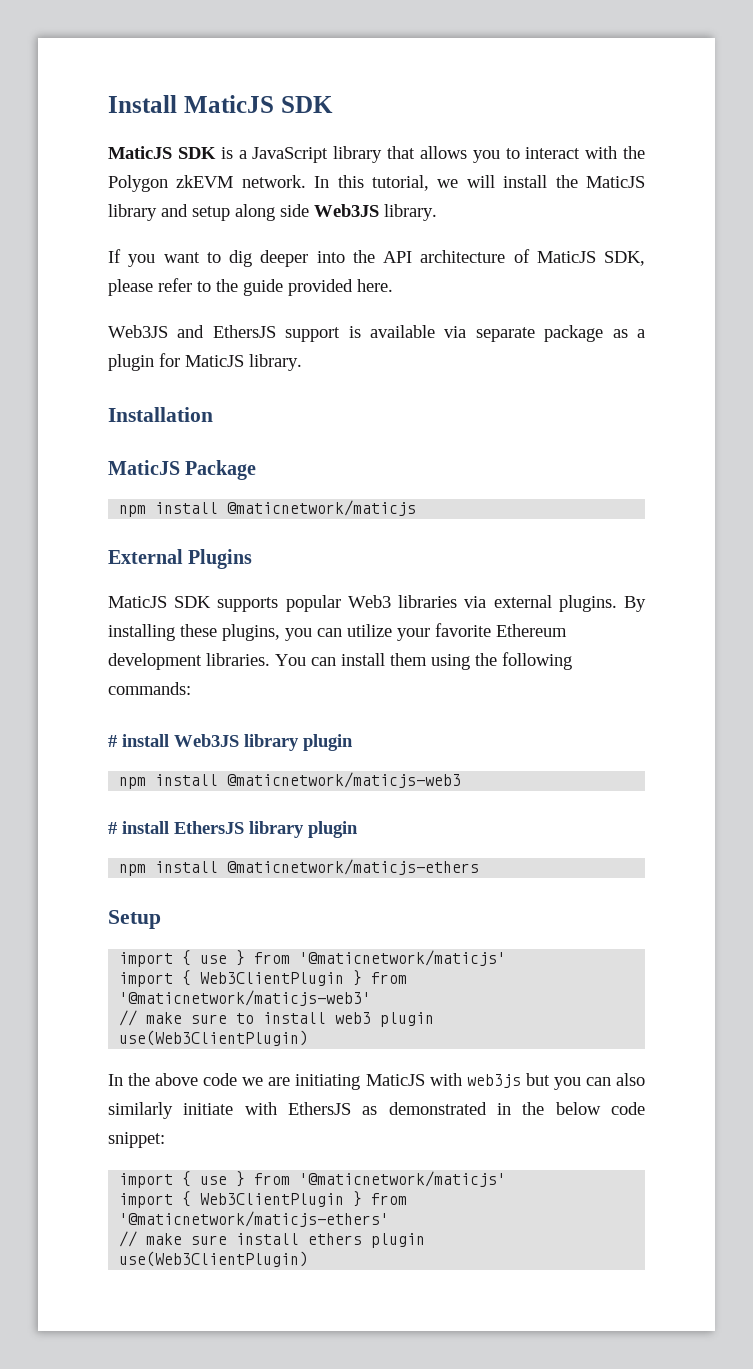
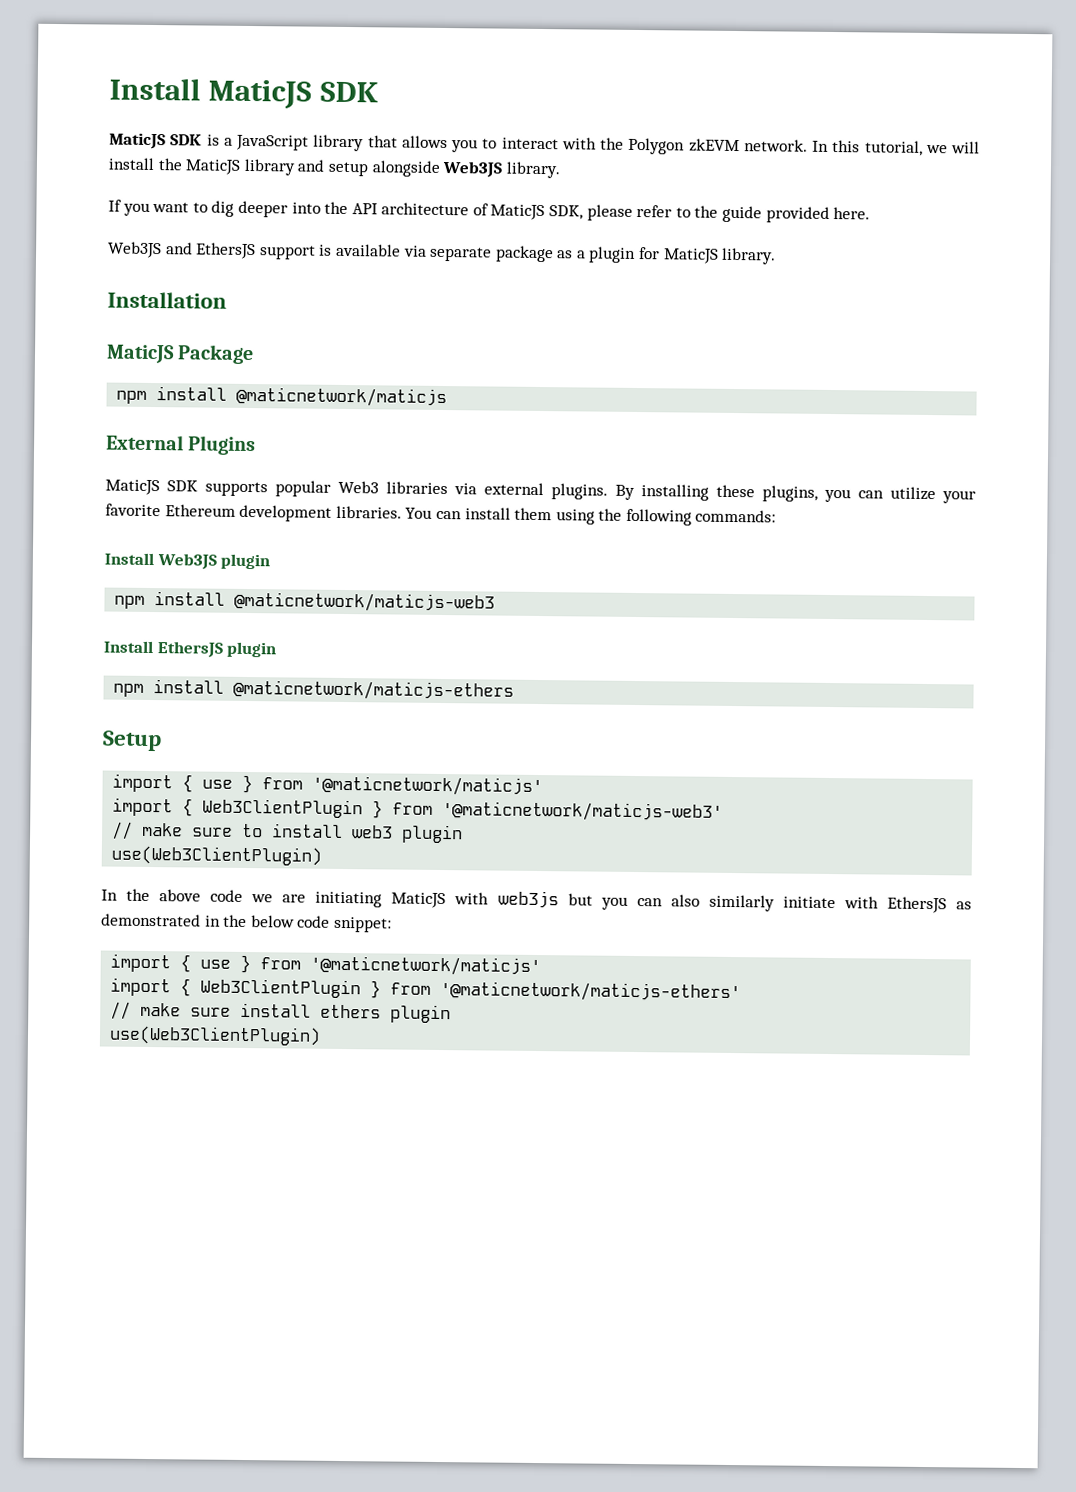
- In this tutorial, we will install the MaticJS library and setup along side Web3JS library.
+ In this tutorial, we will install the MaticJS library and setup alongside Web3JS library.
- # install Web3JS library plugin
+ Install Web3JS plugin
- # install EthersJS library plugin
+ Install EthersJS plugin

